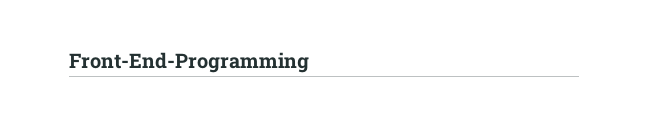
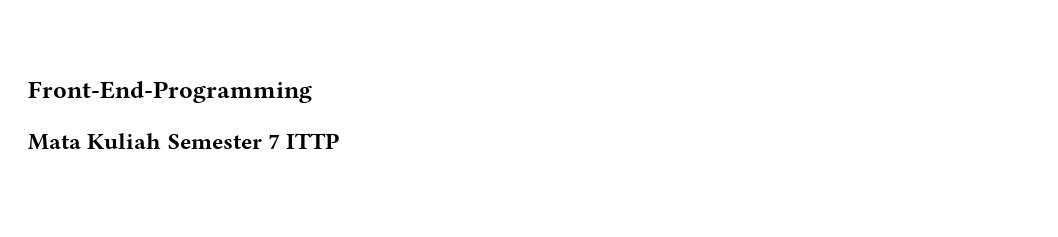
+ Mata Kuliah Semester 7 ITTP

